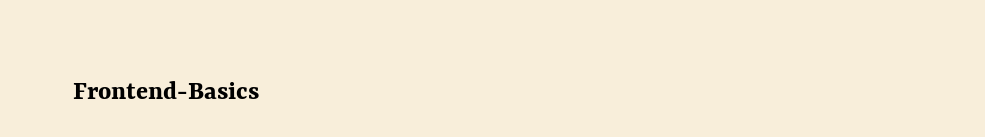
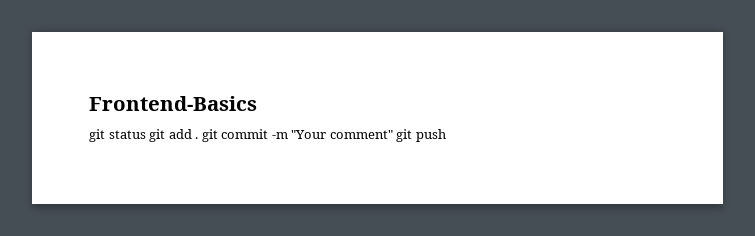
+ git status git add . git commit -m "Your comment" git push

